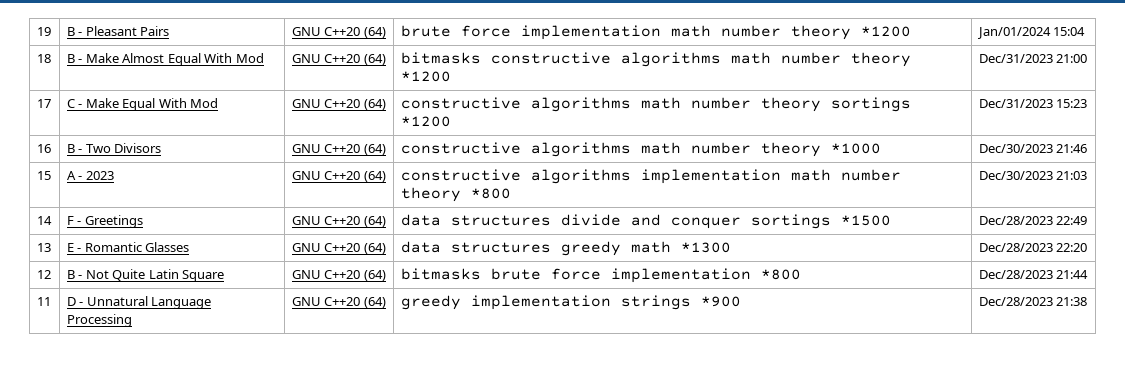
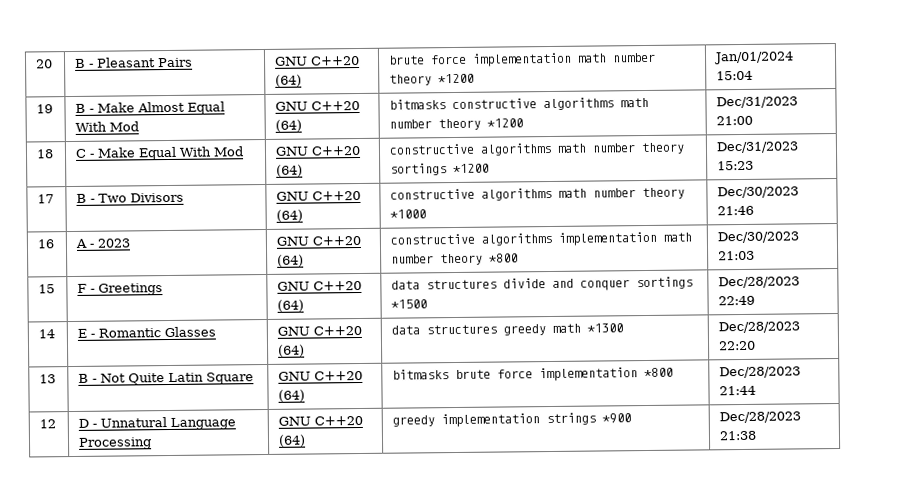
- 19 | B - Pleasant Pairs | GNU C++20 (64) | brute force implementation math number theory *1200 | Jan/01/2024 15:04
+ 20 | B - Pleasant Pairs | GNU C++20 (64) | brute force implementation math number theory *1200 | Jan/01/2024 15:04
- 18 | B - Make Almost Equal With Mod | GNU C++20 (64) | bitmasks constructive algorithms math number theory *1200 | Dec/31/2023 21:00
+ 19 | B - Make Almost Equal With Mod | GNU C++20 (64) | bitmasks constructive algorithms math number theory *1200 | Dec/31/2023 21:00
- 17 | C - Make Equal With Mod | GNU C++20 (64) | constructive algorithms math number theory sortings *1200 | Dec/31/2023 15:23
+ 18 | C - Make Equal With Mod | GNU C++20 (64) | constructive algorithms math number theory sortings *1200 | Dec/31/2023 15:23
- 16 | B - Two Divisors | GNU C++20 (64) | constructive algorithms math number theory *1000 | Dec/30/2023 21:46
+ 17 | B - Two Divisors | GNU C++20 (64) | constructive algorithms math number theory *1000 | Dec/30/2023 21:46
- 15 | A - 2023 | GNU C++20 (64) | constructive algorithms implementation math number theory *800 | Dec/30/2023 21:03
+ 16 | A - 2023 | GNU C++20 (64) | constructive algorithms implementation math number theory *800 | Dec/30/2023 21:03
- 14 | F - Greetings | GNU C++20 (64) | data structures divide and conquer sortings *1500 | Dec/28/2023 22:49
+ 15 | F - Greetings | GNU C++20 (64) | data structures divide and conquer sortings *1500 | Dec/28/2023 22:49
- 13 | E - Romantic Glasses | GNU C++20 (64) | data structures greedy math *1300 | Dec/28/2023 22:20
+ 14 | E - Romantic Glasses | GNU C++20 (64) | data structures greedy math *1300 | Dec/28/2023 22:20
- 12 | B - Not Quite Latin Square | GNU C++20 (64) | bitmasks brute force implementation *800 | Dec/28/2023 21:44
+ 13 | B - Not Quite Latin Square | GNU C++20 (64) | bitmasks brute force implementation *800 | Dec/28/2023 21:44
- 11 | D - Unnatural Language Processing | GNU C++20 (64) | greedy implementation strings *900 | Dec/28/2023 21:38
+ 12 | D - Unnatural Language Processing | GNU C++20 (64) | greedy implementation strings *900 | Dec/28/2023 21:38

